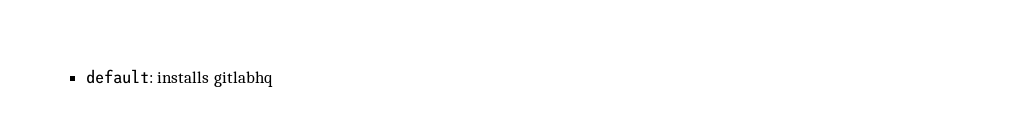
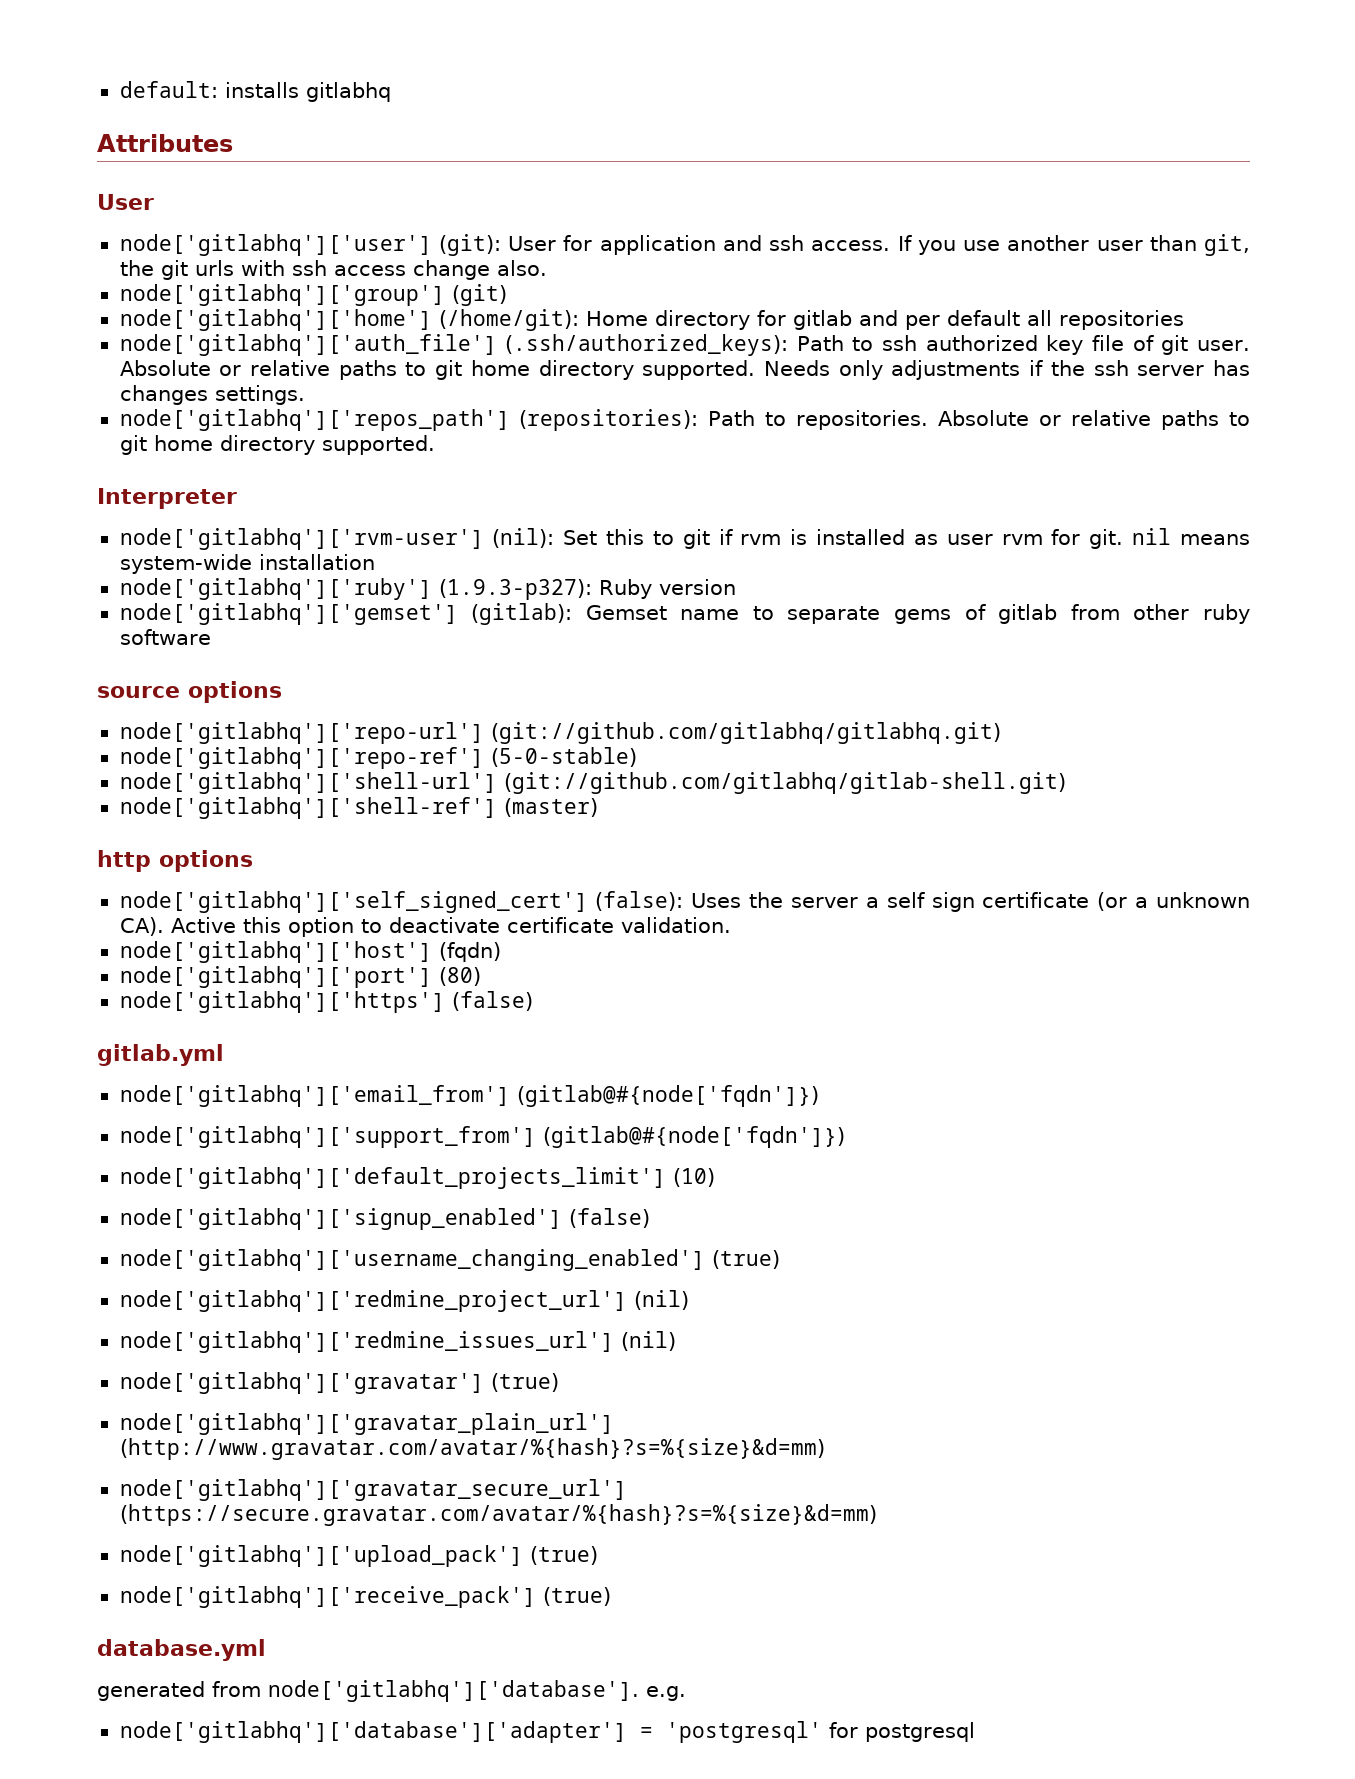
+ Attributes
+ User
+ node['gitlabhq']['user'] (git): User for application and ssh access. If you use another user than git, the git urls with ssh access change also.
+ node['gitlabhq']['group'] (git)
+ node['gitlabhq']['home'] (/home/git): Home directory for gitlab and per default all repositories
+ node['gitlabhq']['auth_file'] (.ssh/authorized_keys): Path to ssh authorized key file of git user. Absolute or relative paths to git home directory supported. Needs only adjustments if the ssh server has changes settings.
+ node['gitlabhq']['repos_path'] (repositories): Path to repositories. Absolute or relative paths to git home directory supported.
+ Interpreter
+ node['gitlabhq']['rvm-user'] (nil): Set this to git if rvm is installed as user rvm for git. nil means system-wide installation
+ node['gitlabhq']['ruby'] (1.9.3-p327): Ruby version
+ node['gitlabhq']['gemset'] (gitlab): Gemset name to separate gems of gitlab from other ruby software
+ source options
+ node['gitlabhq']['repo-url'] (git://github.com/gitlabhq/gitlabhq.git)
+ node['gitlabhq']['repo-ref'] (5-0-stable)
+ node['gitlabhq']['shell-url'] (git://github.com/gitlabhq/gitlab-shell.git)
+ node['gitlabhq']['shell-ref'] (master)
+ http options
+ node['gitlabhq']['self_signed_cert'] (false): Uses the server a self sign certificate (or a unknown CA). Active this option to deactivate certificate validation.
+ node['gitlabhq']['host'] (fqdn)
+ node['gitlabhq']['port'] (80)
+ node['gitlabhq']['https'] (false)
+ gitlab.yml
+ node['gitlabhq']['email_from'] (gitlab@#{node['fqdn']})
+ node['gitlabhq']['support_from'] (gitlab@#{node['fqdn']})
+ node['gitlabhq']['default_projects_limit'] (10)
+ node['gitlabhq']['signup_enabled'] (false)
+ node['gitlabhq']['username_changing_enabled'] (true)
+ node['gitlabhq']['redmine_project_url'] (nil)
+ node['gitlabhq']['redmine_issues_url'] (nil)
+ node['gitlabhq']['gravatar'] (true)
+ node['gitlabhq']['gravatar_plain_url'] (http://www.gravatar.com/avatar/%{hash}?s=%{size}&d=mm)
+ node['gitlabhq']['gravatar_secure_url'] (https://secure.gravatar.com/avatar/%{hash}?s=%{size}&d=mm)
+ node['gitlabhq']['upload_pack'] (true)
+ node['gitlabhq']['receive_pack'] (true)
+ database.yml
+ generated from node['gitlabhq']['database']. e.g.
+ node['gitlabhq']['database']['adapter'] = 'postgresql' for postgresql

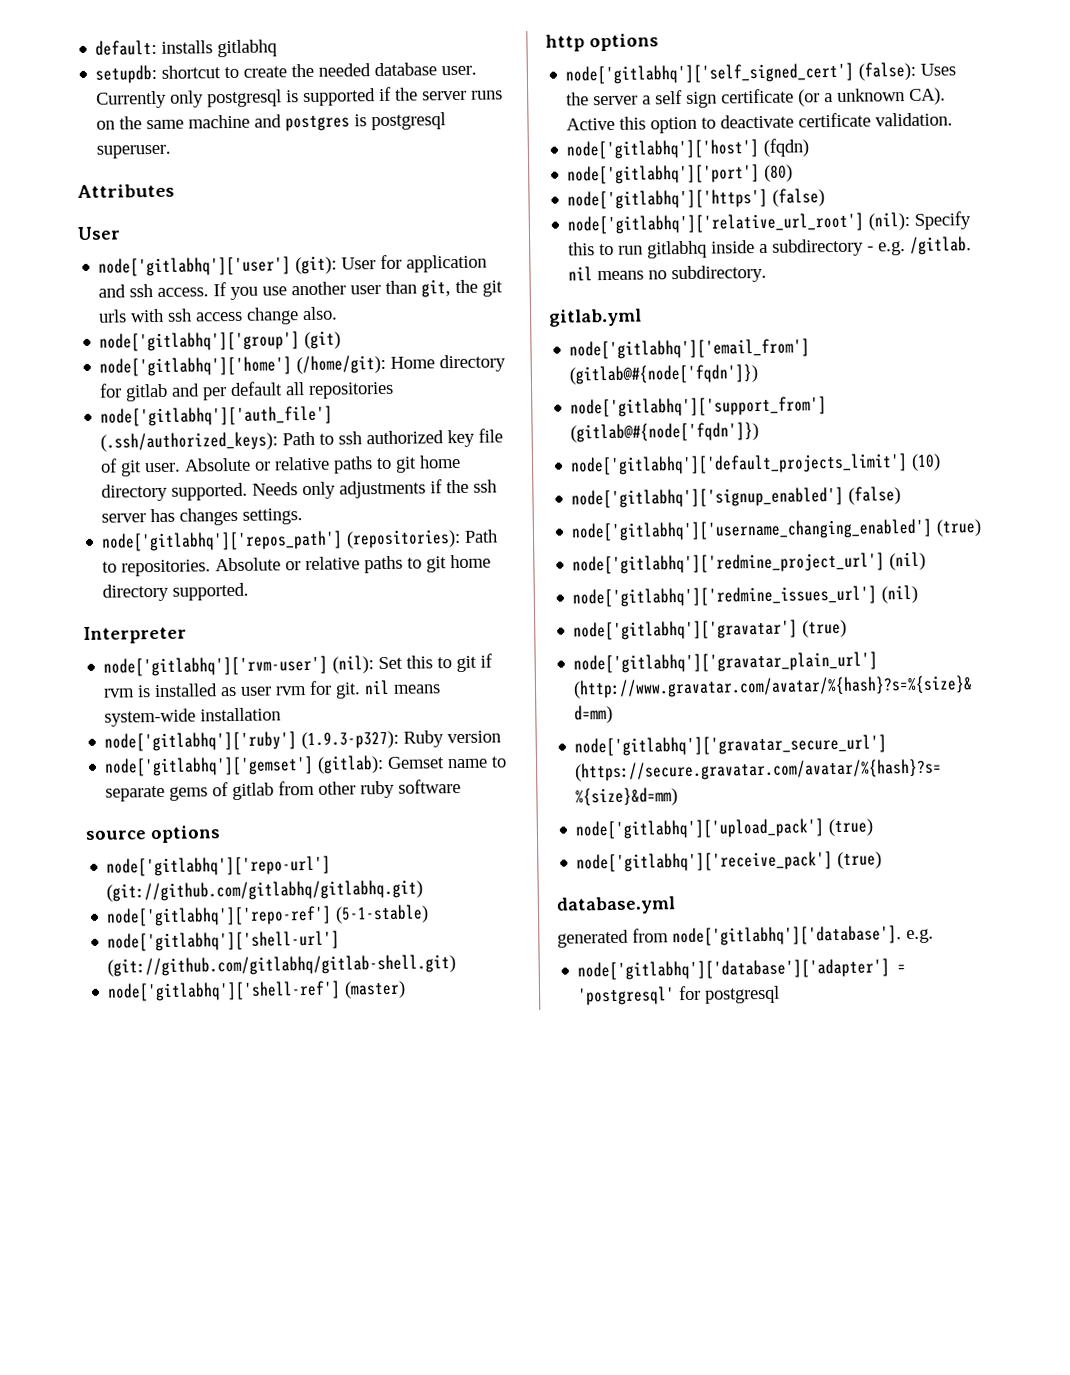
+ setupdb: shortcut to create the needed database user. Currently only postgresql is supported if the server runs on the same machine and postgres is postgresql superuser.
- node['gitlabhq']['repo-ref'] (5-0-stable)
+ node['gitlabhq']['repo-ref'] (5-1-stable)
+ node['gitlabhq']['relative_url_root'] (nil): Specify this to run gitlabhq inside a subdirectory - e.g. /gitlab. nil means no subdirectory.

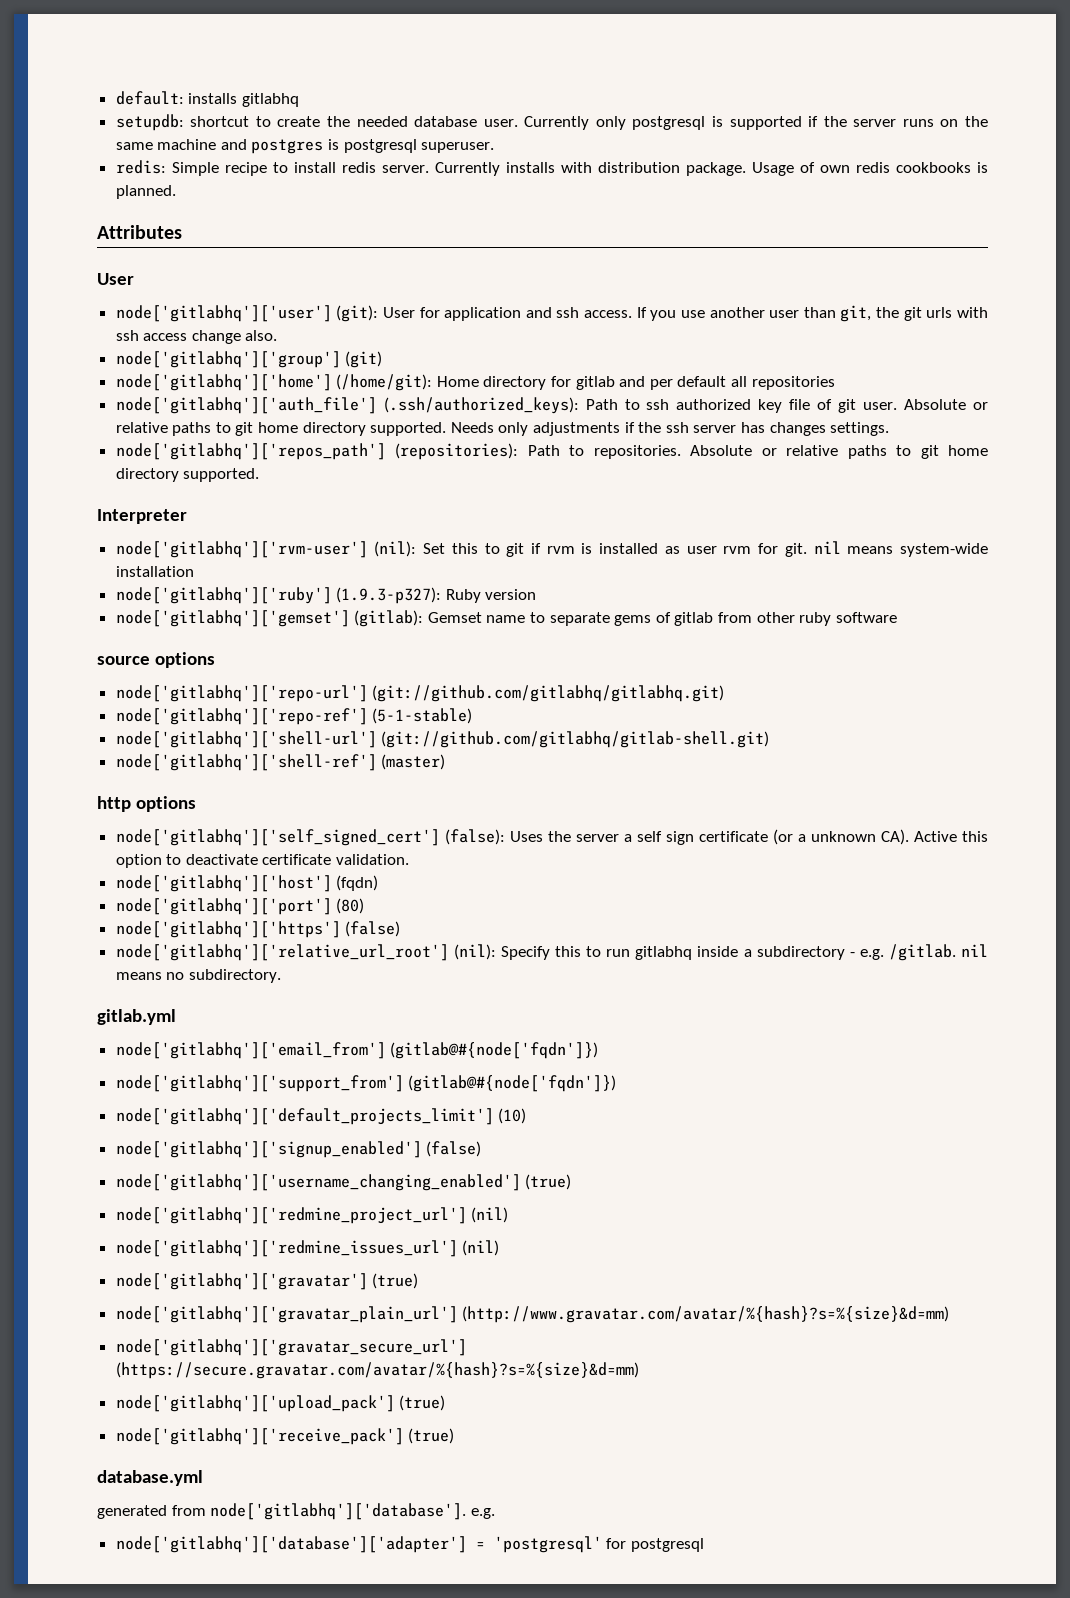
+ redis: Simple recipe to install redis server. Currently installs with distribution package. Usage of own redis cookbooks is planned.

